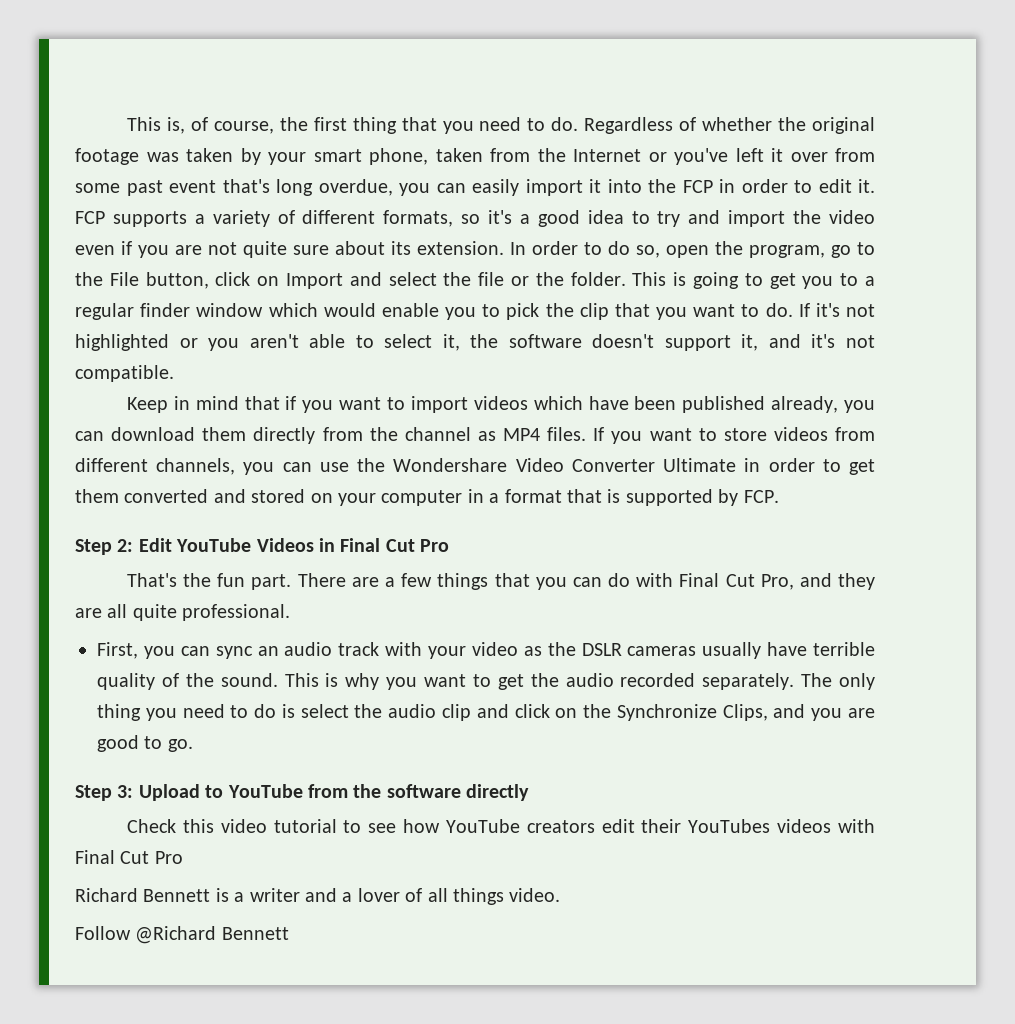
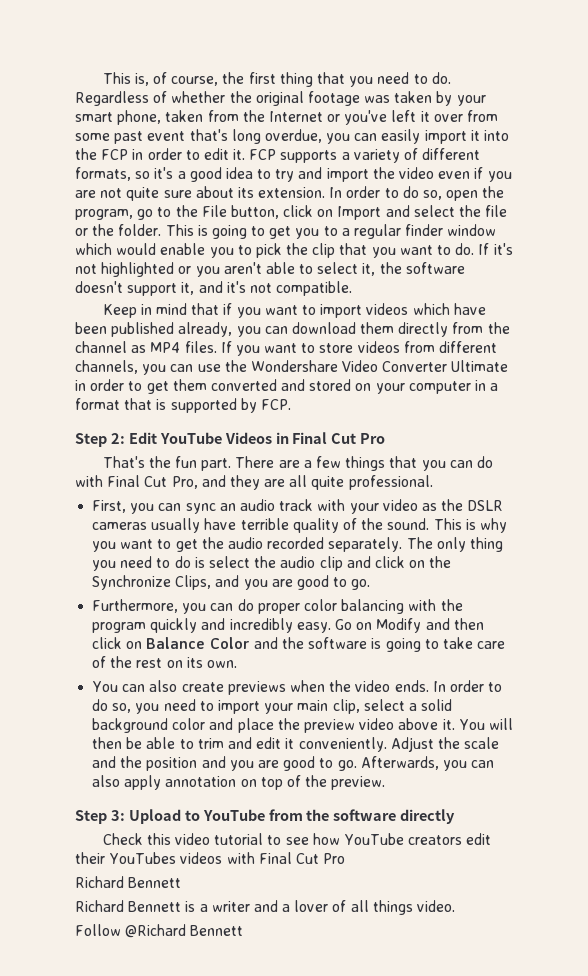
+ Furthermore, you can do proper color balancing with the program quickly and incredibly easy. Go on Modify and then click on Balance Color and the software is going to take care of the rest on its own.
+ You can also create previews when the video ends. In order to do so, you need to import your main clip, select a solid background color and place the preview video above it. You will then be able to trim and edit it conveniently. Adjust the scale and the position and you are good to go. Afterwards, you can also apply annotation on top of the preview.
  Check this video tutorial to see how YouTube creators edit their YouTubes videos with Final Cut Pro
+ Richard Bennett

